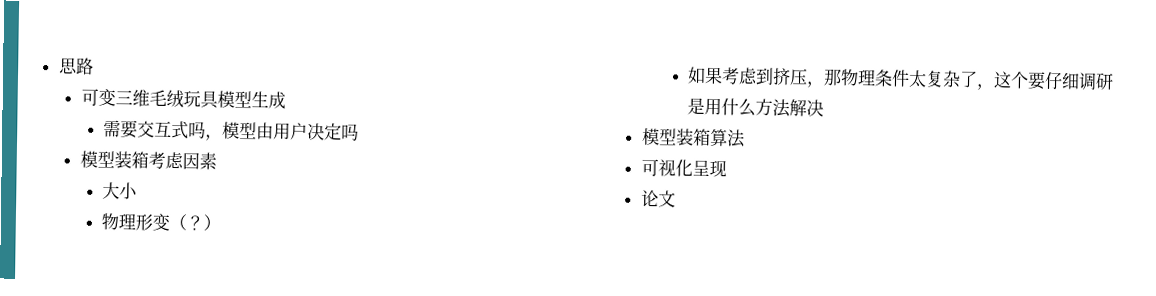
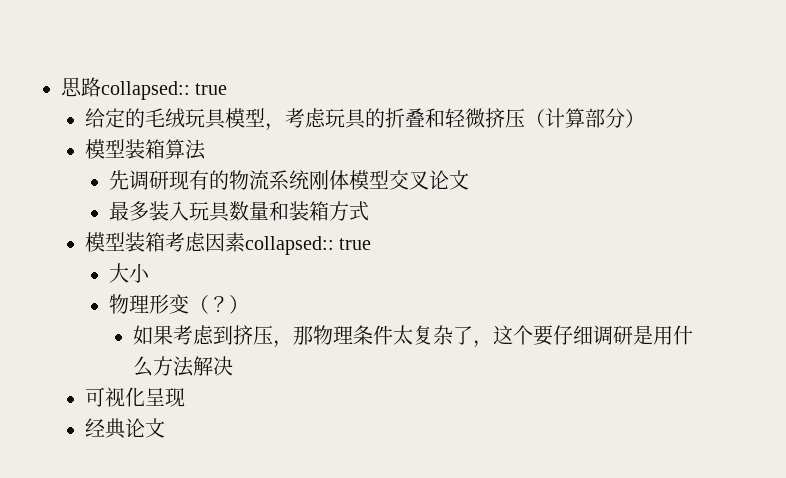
- 思路
- 可变三维毛绒玩具模型生成
- 需要交互式吗，模型由用户决定吗
+ 思路collapsed:: true
+ 给定的毛绒玩具模型，考虑玩具的折叠和轻微挤压（计算部分）
+ 模型装箱算法
+ 先调研现有的物流系统刚体模型交叉论文
+ 最多装入玩具数量和装箱方式
- 模型装箱考虑因素
+ 模型装箱考虑因素collapsed:: true
- 模型装箱算法
- 论文
+ 经典论文

